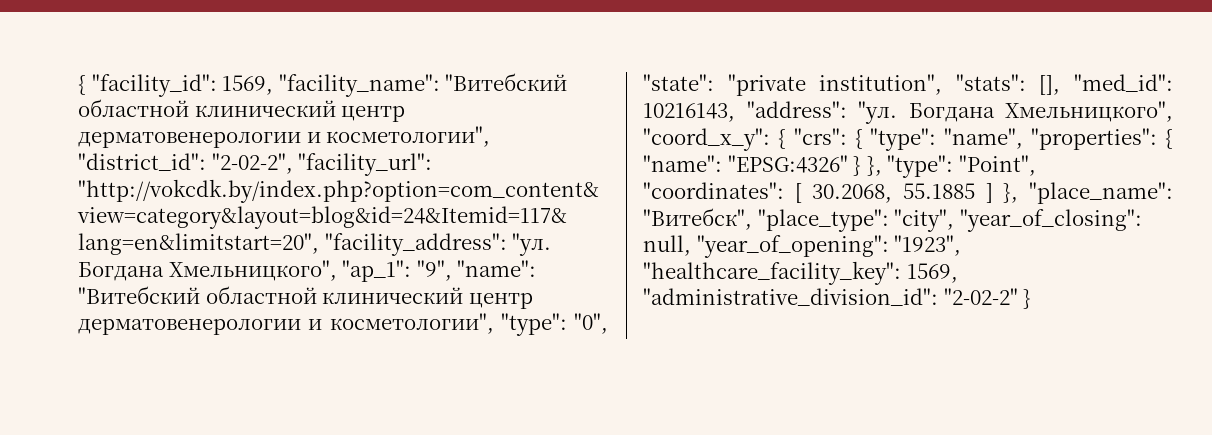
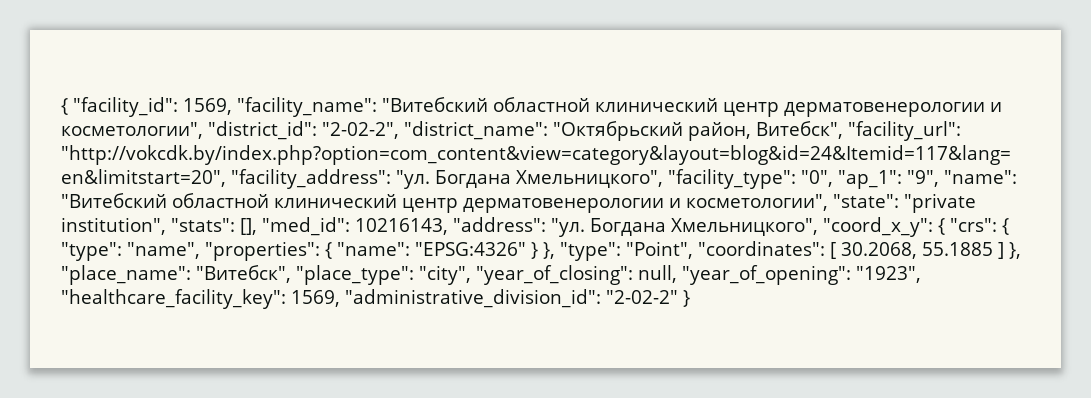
- "2-02-2", "facility_url":
+ "2-02-2", "district_name": "Октябрьский район, Витебск", "facility_url":
- "ул. Богдана Хмельницкого", "ap_1":
+ "ул. Богдана Хмельницкого", "facility_type": "0", "ap_1":
- "Витебский областной клинический центр дерматовенерологии и косметологии", "type": "0", "state":
+ "Витебский областной клинический центр дерматовенерологии и косметологии", "state":

